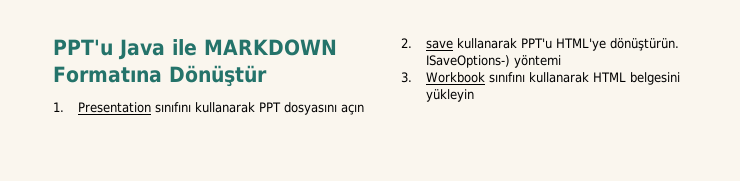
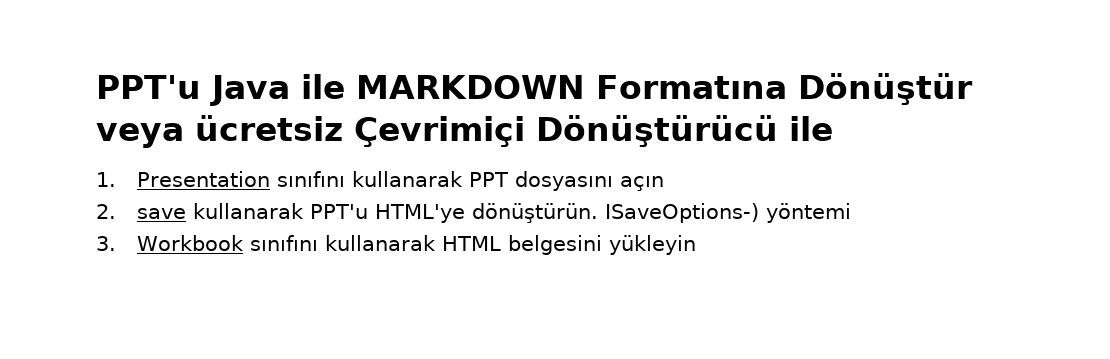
- PPT'u Java ile MARKDOWN Formatına Dönüştür
+ PPT'u Java ile MARKDOWN Formatına Dönüştür veya ücretsiz Çevrimiçi Dönüştürücü ile

